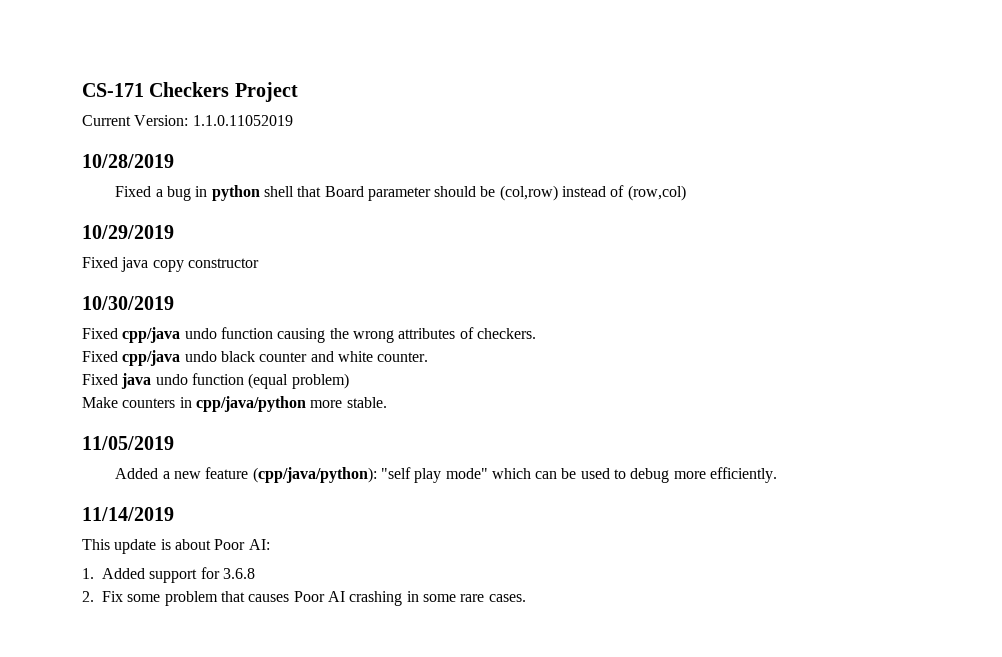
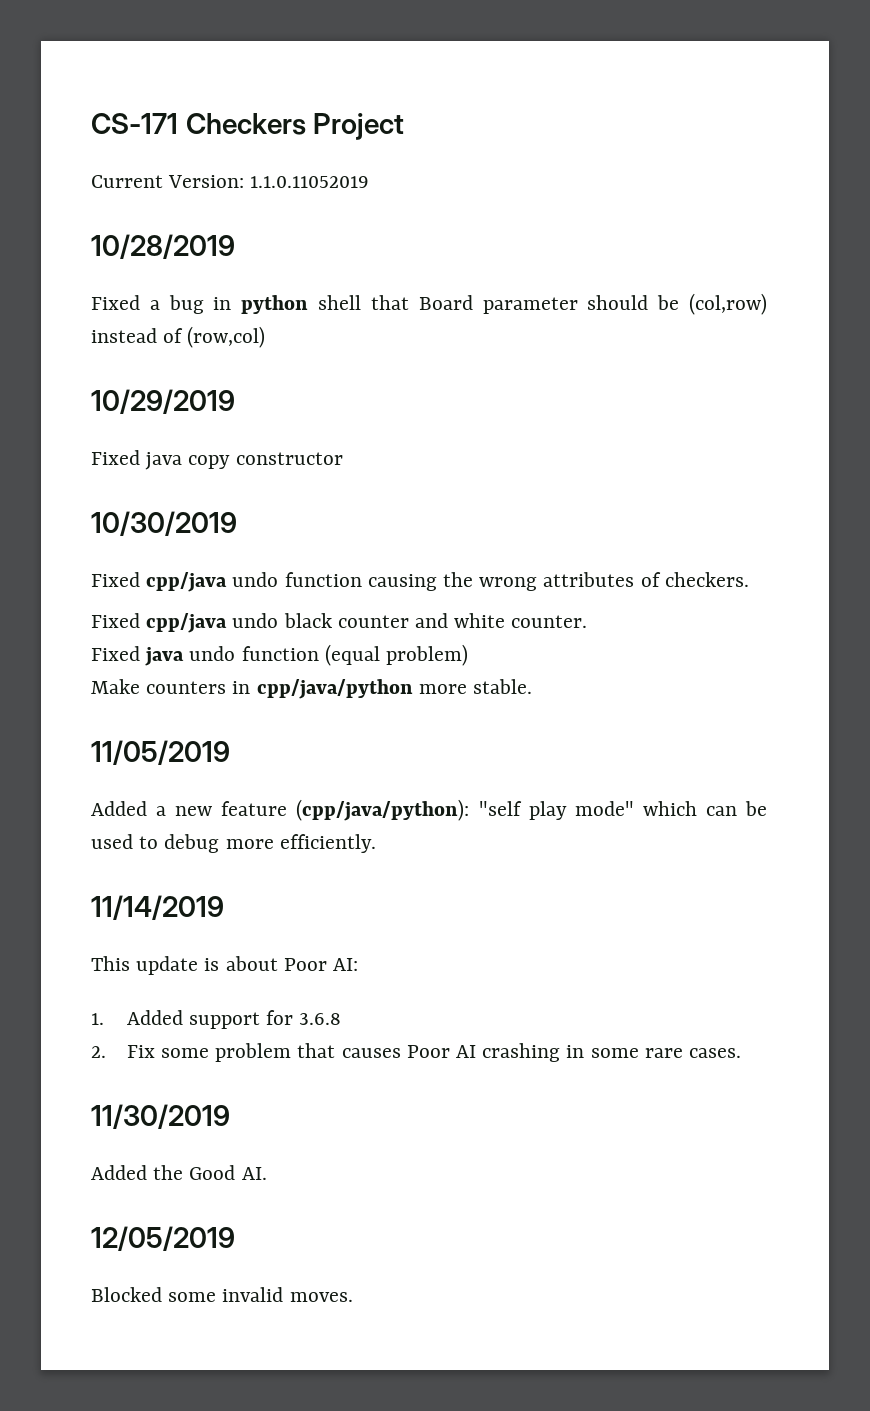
+ 11/30/2019
+ Added the Good AI.
+ 12/05/2019
+ Blocked some invalid moves.

